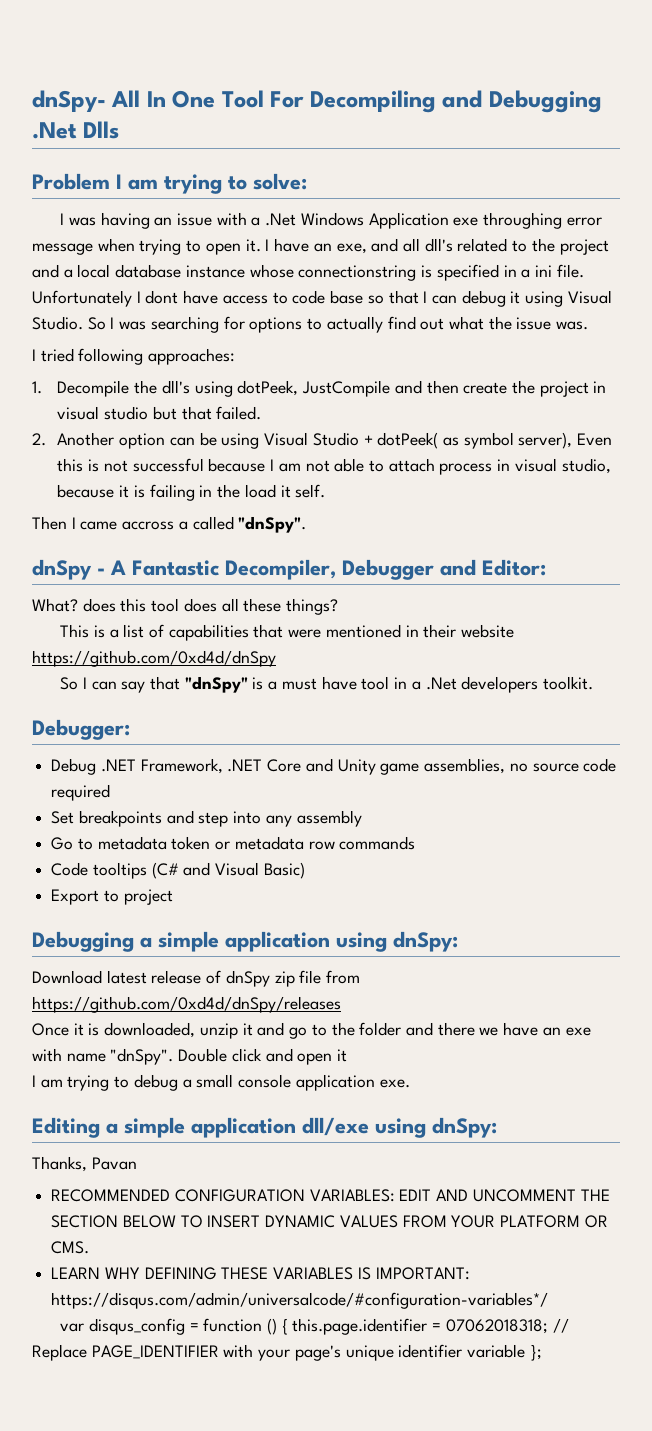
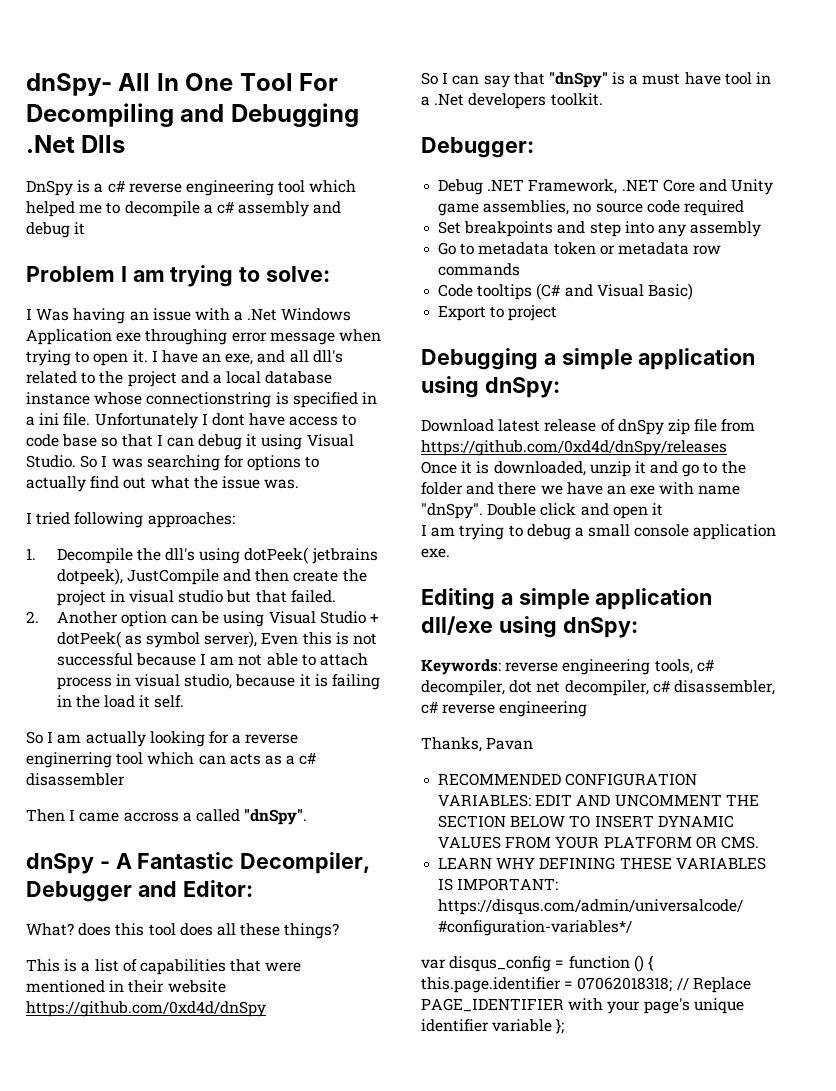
+ DnSpy is a c# reverse engineering tool which helped me to decompile a c# assembly and debug it
- I was having an issue with a .Net Windows Application exe throughing error message when trying to open it.
+ I Was having an issue with a .Net Windows Application exe throughing error message when trying to open it.
- 1. Decompile the dll's using dotPeek, JustCompile and then create the project in visual studio but that failed.
+ 1. Decompile the dll's using dotPeek( jetbrains dotpeek), JustCompile and then create the project in visual studio but that failed.
+ So I am actually looking for a reverse enginerring tool which can acts as a c# disassembler
+ Keywords: reverse engineering tools, c# decompiler, dot net decompiler, c# disassembler, c# reverse engineering

